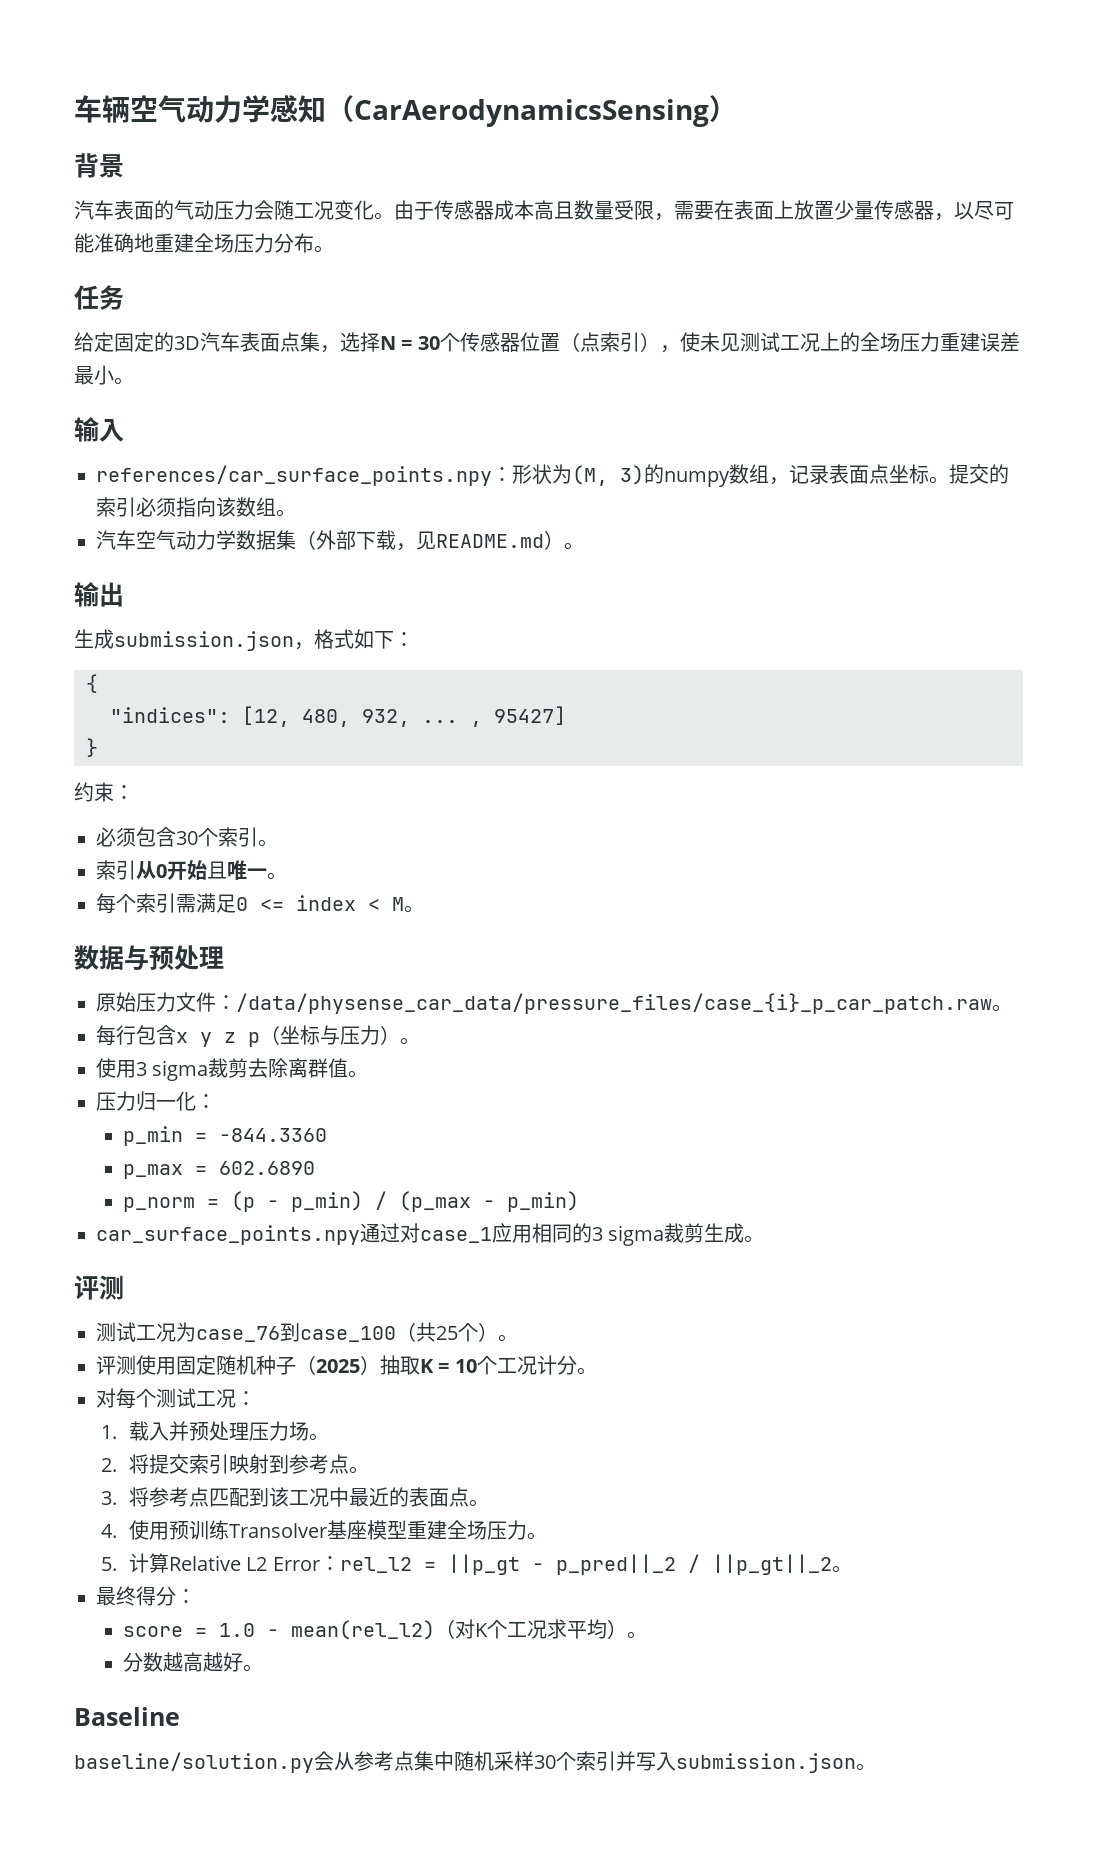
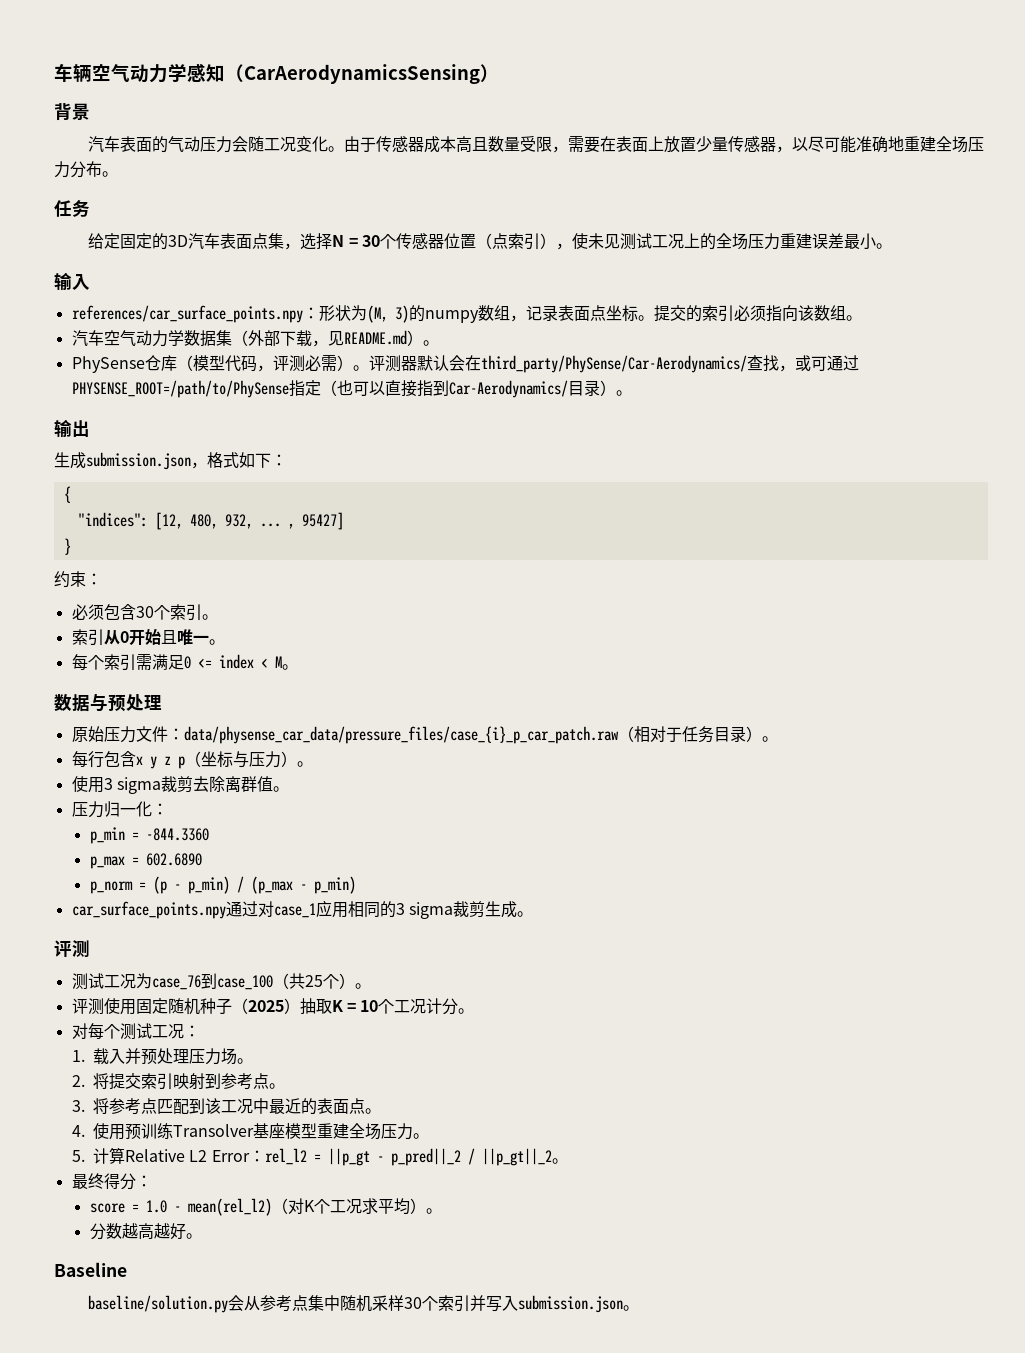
+ PhySense仓库（模型代码，评测必需）。评测器默认会在third_party/PhySense/Car-Aerodynamics/查找，或可通过PHYSENSE_ROOT=/path/to/PhySense指定（也可以直接指到Car-Aerodynamics/目录）。
- 原始压力文件：/data/physense_car_data/pressure_files/case_{i}_p_car_patch.raw。
+ 原始压力文件：data/physense_car_data/pressure_files/case_{i}_p_car_patch.raw（相对于任务目录）。

